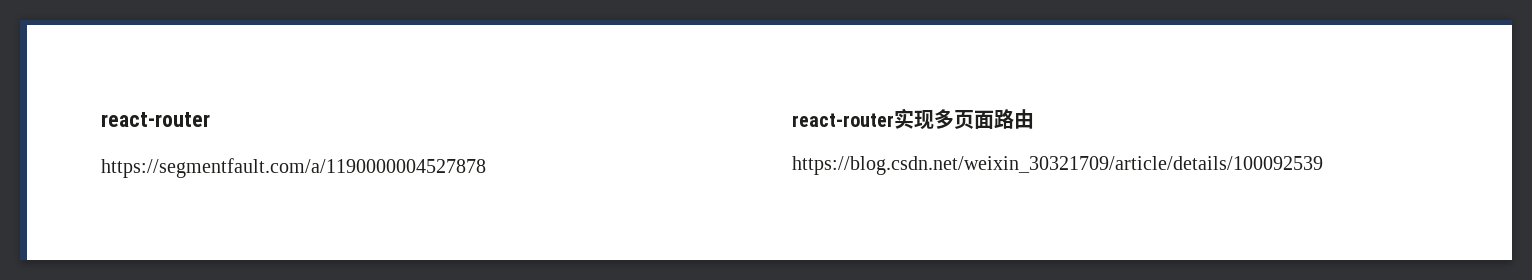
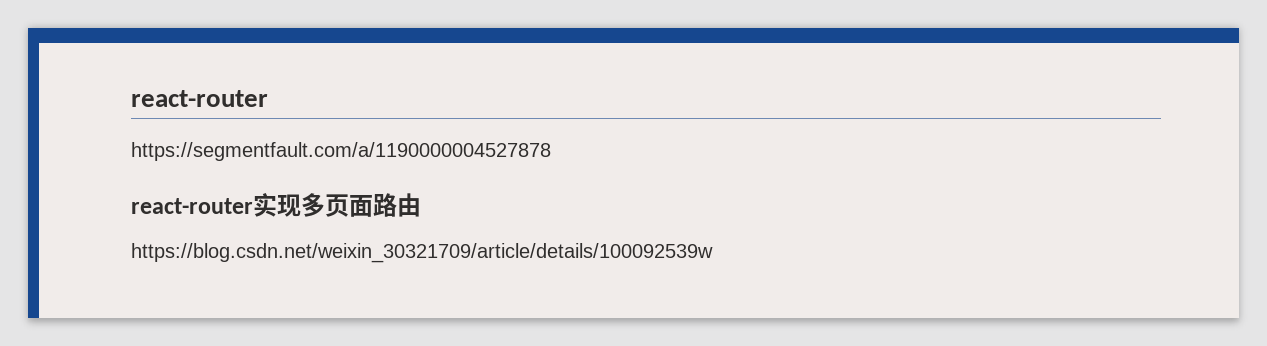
- https://blog.csdn.net/weixin_30321709/article/details/100092539
+ https://blog.csdn.net/weixin_30321709/article/details/100092539w

